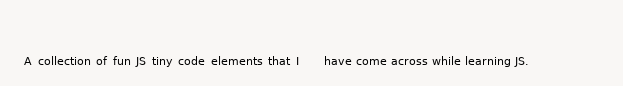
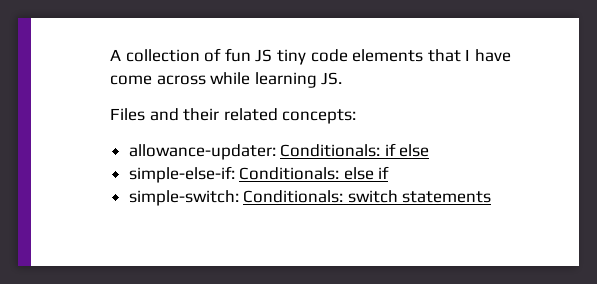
+ Files and their related concepts:
+ allowance-updater: Conditionals: if else
+ simple-else-if: Conditionals: else if
+ simple-switch: Conditionals: switch statements

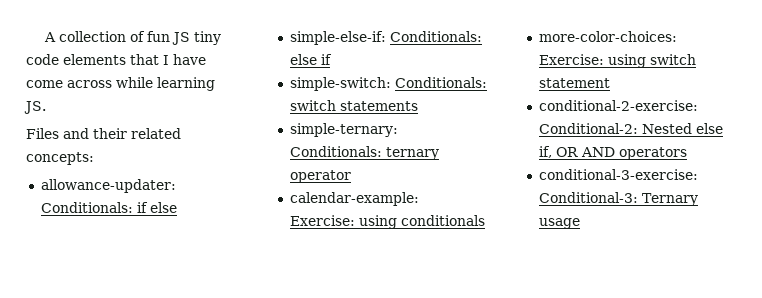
+ simple-ternary: Conditionals: ternary operator
+ calendar-example: Exercise: using conditionals
+ more-color-choices: Exercise: using switch statement
+ conditional-2-exercise: Conditional-2: Nested else if, OR AND operators
+ conditional-3-exercise: Conditional-3: Ternary usage

